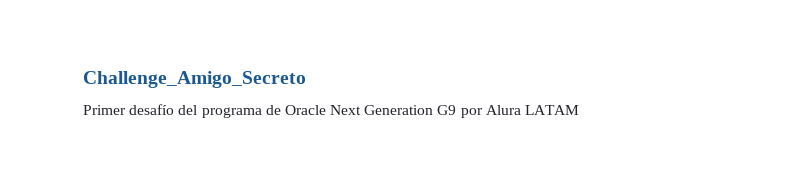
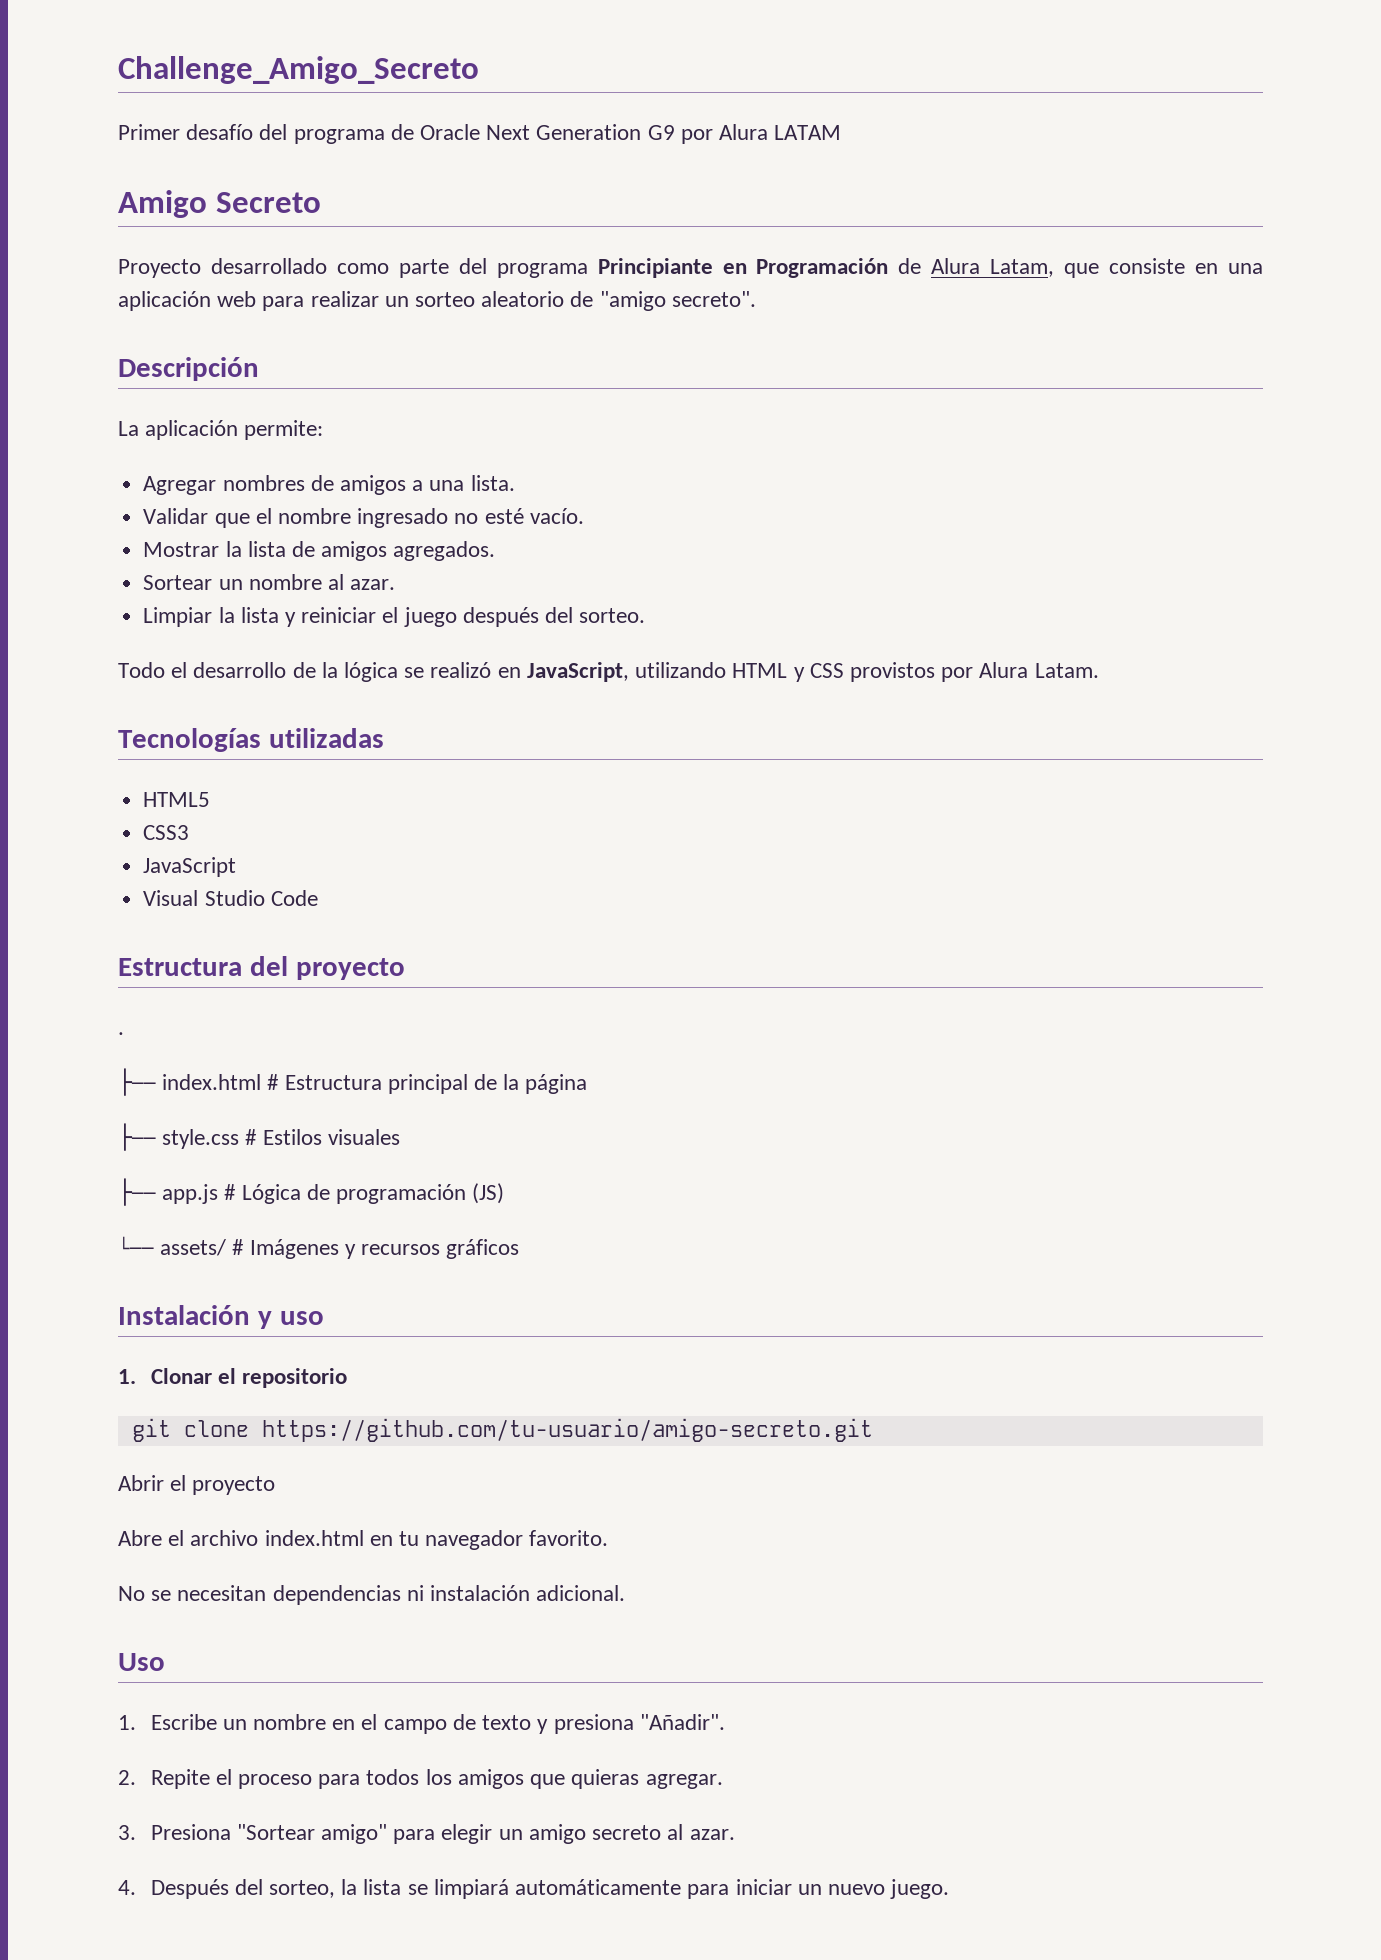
+ Amigo Secreto
+ Proyecto desarrollado como parte del programa Principiante en Programación de Alura Latam, que consiste en una aplicación web para realizar un sorteo aleatorio de "amigo secreto".
+ Descripción
+ La aplicación permite:
+ Agregar nombres de amigos a una lista.
+ Validar que el nombre ingresado no esté vacío.
+ Mostrar la lista de amigos agregados.
+ Sortear un nombre al azar.
+ Limpiar la lista y reiniciar el juego después del sorteo.
+ Todo el desarrollo de la lógica se realizó en JavaScript, utilizando HTML y CSS provistos por Alura Latam.
+ Tecnologías utilizadas
+ HTML5
+ CSS3
+ JavaScript
+ Visual Studio Code
+ Estructura del proyecto
+ .
+ ├── index.html # Estructura principal de la página
+ ├── style.css # Estilos visuales
+ ├── app.js # Lógica de programación (JS)
+ └── assets/ # Imágenes y recursos gráficos
+ Instalación y uso
+ 1. Clonar el repositorio
+ git clone https://github.com/tu-usuario/amigo-secreto.git
+ Abrir el proyecto
+ Abre el archivo index.html en tu navegador favorito.
+ No se necesitan dependencias ni instalación adicional.
+ Uso
+ 1. Escribe un nombre en el campo de texto y presiona "Añadir".
+ 2. Repite el proceso para todos los amigos que quieras agregar.
+ 3. Presiona "Sortear amigo" para elegir un amigo secreto al azar.
+ 4. Después del sorteo, la lista se limpiará automáticamente para iniciar un nuevo juego.

